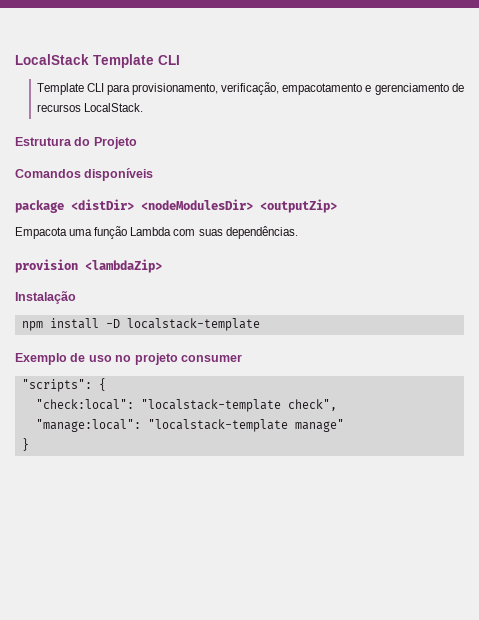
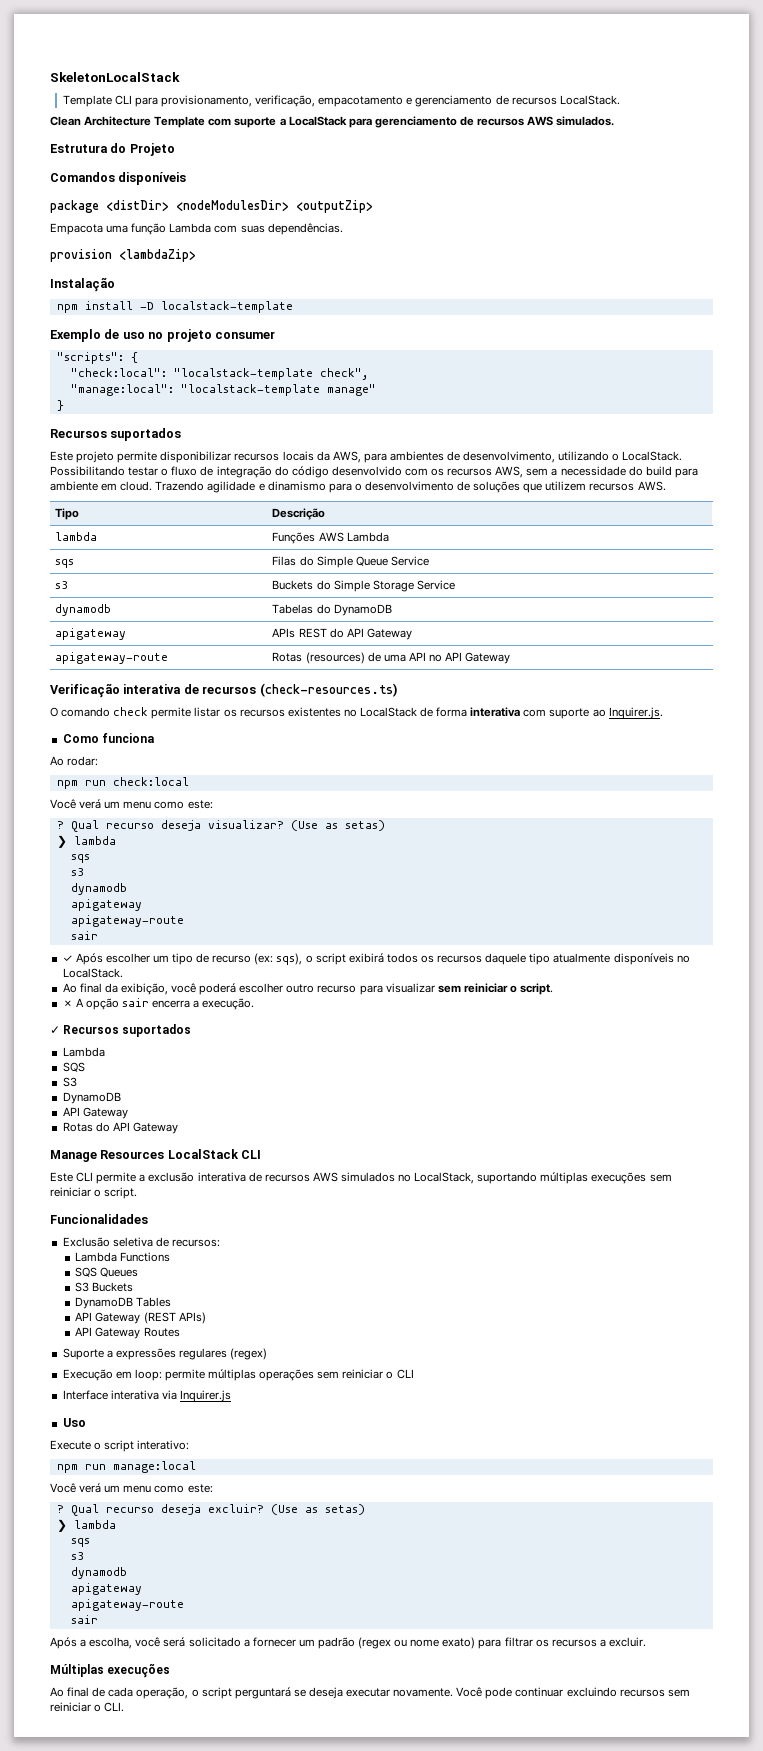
- LocalStack Template CLI
+ SkeletonLocalStack
+ Clean Architecture Template com suporte a LocalStack para gerenciamento de recursos AWS simulados.
  }
+ Recursos suportados
+ Este projeto permite disponibilizar recursos locais da AWS, para ambientes de desenvolvimento, utilizando o LocalStack. Possibilitando testar o fluxo de integração do código desenvolvido com os recursos AWS, sem a necessidade do build para ambiente em cloud. Trazendo agilidade e dinamismo para o desenvolvimento de soluções que utilizem recursos AWS.
+ Tipo | Descrição
+ lambda | Funções AWS Lambda
+ sqs | Filas do Simple Queue Service
+ s3 | Buckets do Simple Storage Service
+ dynamodb | Tabelas do DynamoDB
+ apigateway | APIs REST do API Gateway
+ apigateway-route | Rotas (resources) de uma API no API Gateway
+ Verificação interativa de recursos (check-resources.ts)
+ O comando check permite listar os recursos existentes no LocalStack de forma interativa com suporte ao Inquirer.js.
+ Como funciona
+ Ao rodar:
+ npm run check:local
+ Você verá um menu como este:
+ ? Qual recurso deseja visualizar? (Use as setas)
+ ❯ lambda
+ sqs
+ s3
+ dynamodb
+ apigateway
+ apigateway-route
+ sair
+ ✓ Após escolher um tipo de recurso (ex: sqs), o script exibirá todos os recursos daquele tipo atualmente disponíveis no LocalStack.
+ Ao final da exibição, você poderá escolher outro recurso para visualizar sem reiniciar o script.
+ ✗ A opção sair encerra a execução.
+ ✓ Recursos suportados
+ Lambda
+ SQS
+ S3
+ DynamoDB
+ API Gateway
+ Rotas do API Gateway
+ Manage Resources LocalStack CLI
+ Este CLI permite a exclusão interativa de recursos AWS simulados no LocalStack, suportando múltiplas execuções sem reiniciar o script.
+ Funcionalidades
+ Exclusão seletiva de recursos:
+ Lambda Functions
+ SQS Queues
+ S3 Buckets
+ DynamoDB Tables
+ API Gateway (REST APIs)
+ API Gateway Routes
+ Suporte a expressões regulares (regex)
+ Execução em loop: permite múltiplas operações sem reiniciar o CLI
+ Interface interativa via Inquirer.js
+ Uso
+ Execute o script interativo:
+ npm run manage:local
+ Você verá um menu como este:
+ ? Qual recurso deseja excluir? (Use as setas)
+ ❯ lambda
+ sqs
+ s3
+ dynamodb
+ apigateway
+ apigateway-route
+ sair
+ Após a escolha, você será solicitado a fornecer um padrão (regex ou nome exato) para filtrar os recursos a excluir.
+ Múltiplas execuções
+ Ao final de cada operação, o script perguntará se deseja executar novamente. Você pode continuar excluindo recursos sem reiniciar o CLI.

